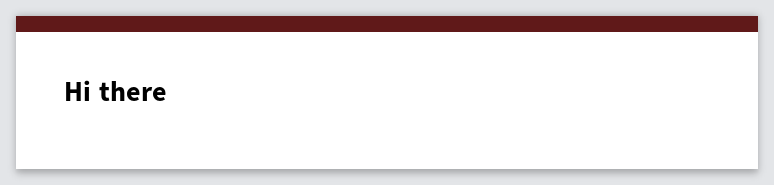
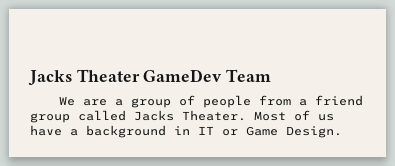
- Hi there
+ Jacks Theater GameDev Team
+ We are a group of people from a friend group called Jacks Theater. Most of us have a background in IT or Game Design.

